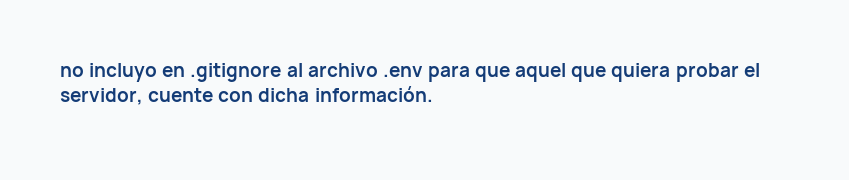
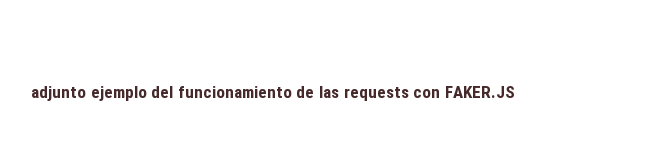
- no incluyo en .gitignore al archivo .env para que aquel que quiera probar el servidor, cuente con dicha información.
+ adjunto ejemplo del funcionamiento de las requests con FAKER.JS

